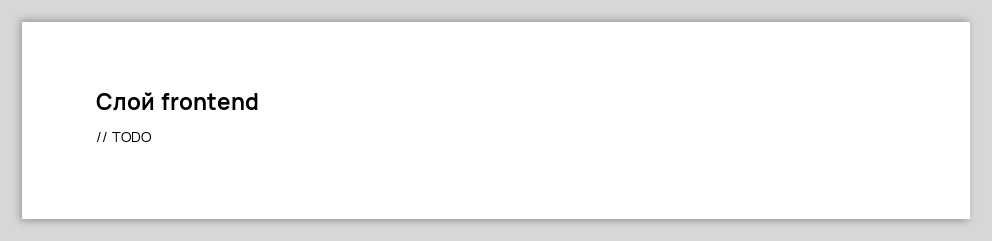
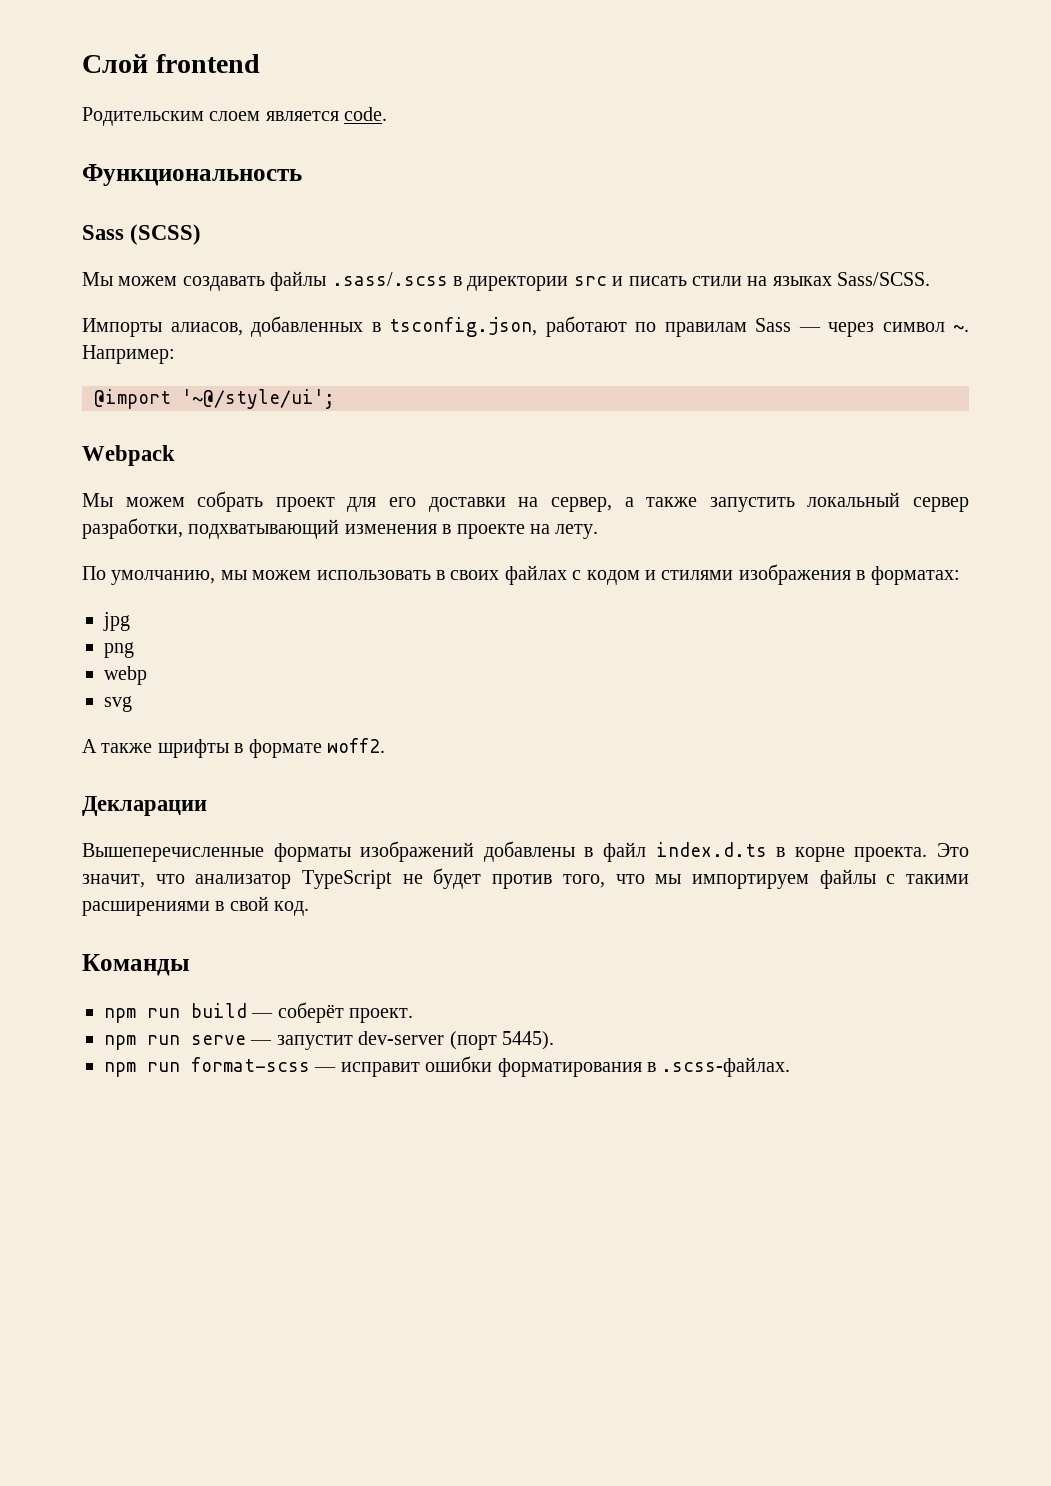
- // TODO
+ Родительским слоем является code.
+ Функциональность
+ Sass (SCSS)
+ Мы можем создавать файлы .sass/.scss в директории src и писать стили на языках Sass/SCSS.
+ Импорты алиасов, добавленных в tsconfig.json, работают по правилам Sass — через символ ~. Например:
+ @import '~@/style/ui';
+ Webpack
+ Мы можем собрать проект для его доставки на сервер, а также запустить локальный сервер разработки, подхватывающий изменения в проекте на лету.
+ По умолчанию, мы можем использовать в своих файлах с кодом и стилями изображения в форматах:
+ jpg
+ png
+ webp
+ svg
+ А также шрифты в формате woff2.
+ Декларации
+ Вышеперечисленные форматы изображений добавлены в файл index.d.ts в корне проекта. Это значит, что анализатор TypeScript не будет против того, что мы импортируем файлы с такими расширениями в свой код.
+ Команды
+ npm run build — соберёт проект.
+ npm run serve — запустит dev-server (порт 5445).
+ npm run format-scss — исправит ошибки форматирования в .scss-файлах.

